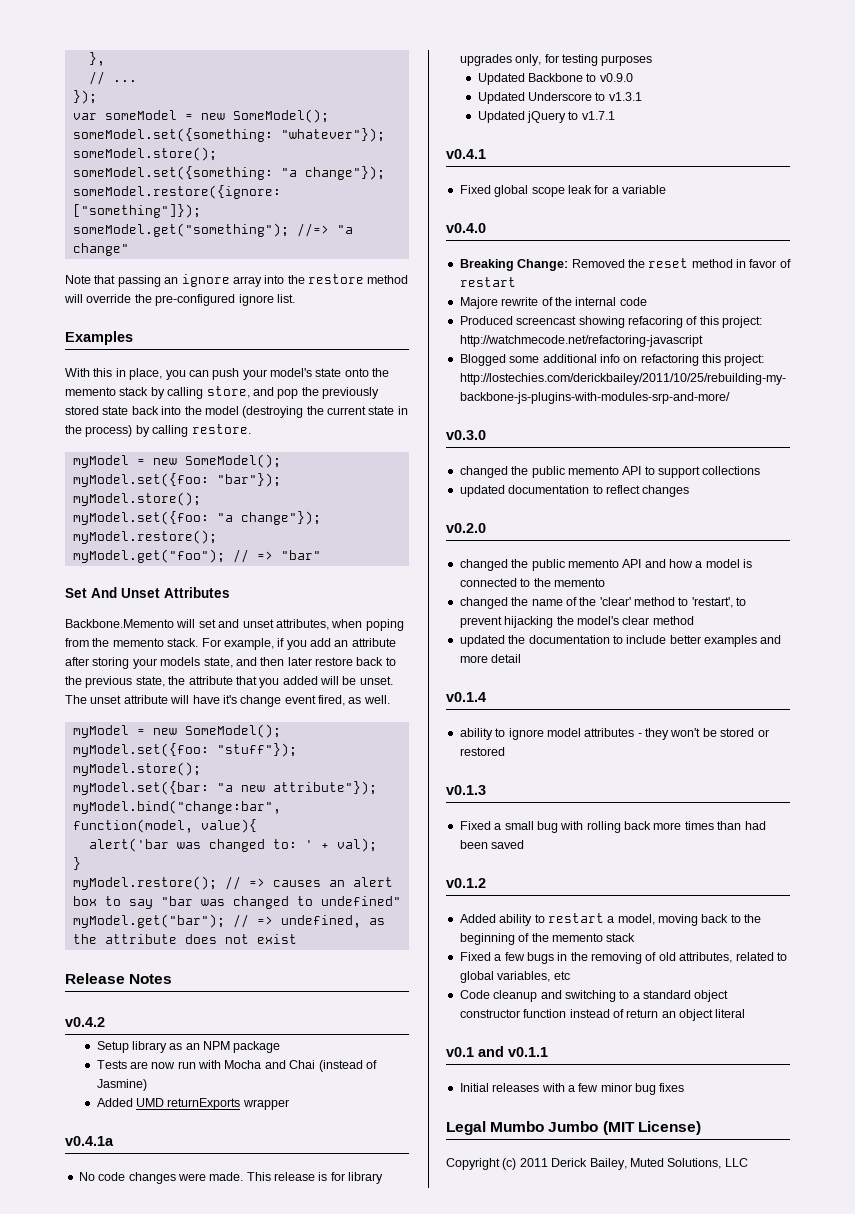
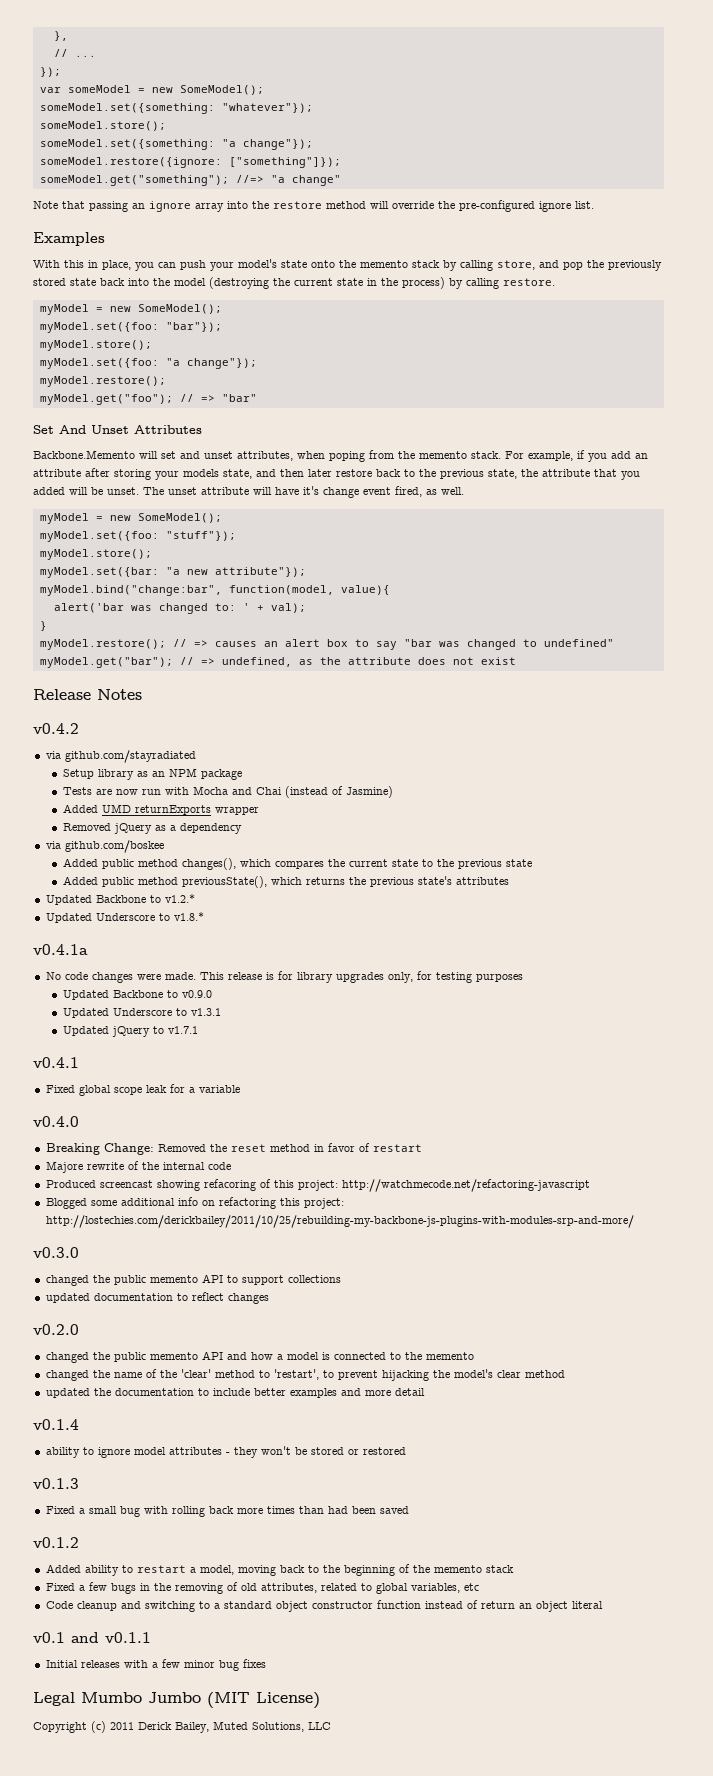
+ via github.com/stayradiated
+ Removed jQuery as a dependency
+ via github.com/boskee
+ Added public method changes(), which compares the current state to the previous state
+ Added public method previousState(), which returns the previous state's attributes
+ Updated Backbone to v1.2.*
+ Updated Underscore to v1.8.*

